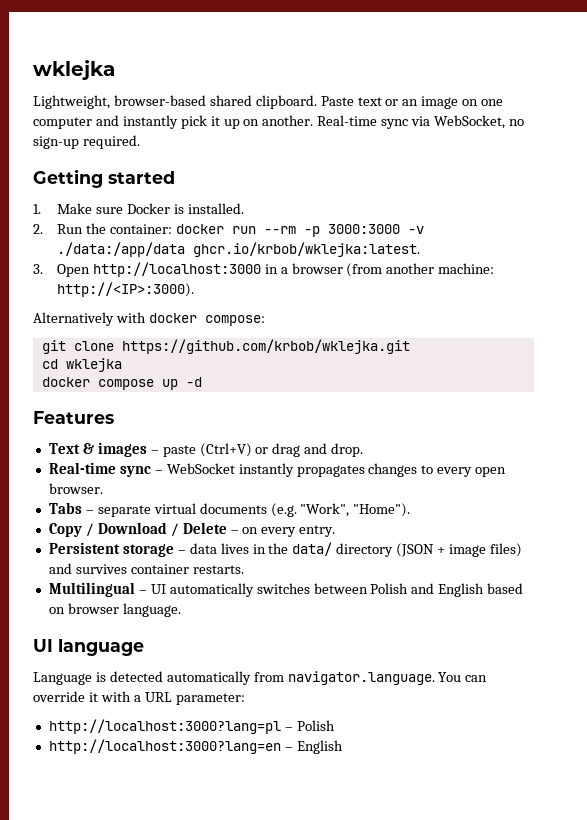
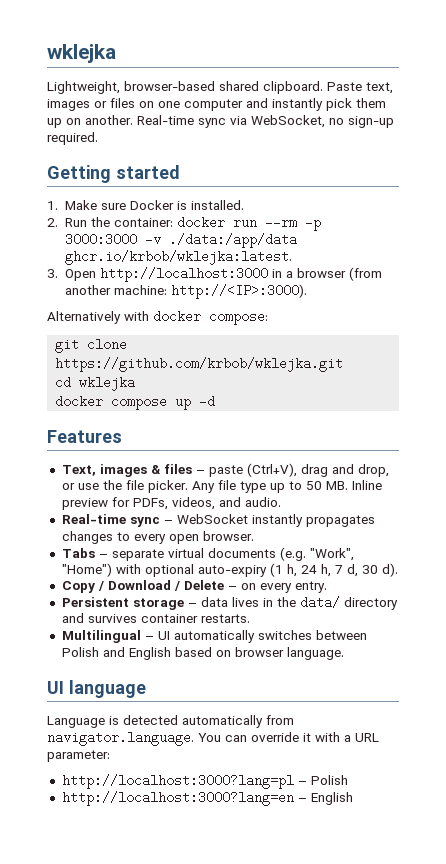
- Paste text or an image on one computer and instantly pick it up on another.
+ Paste text, images or files on one computer and instantly pick them up on another.
- Text & images – paste (Ctrl+V) or drag and drop.
+ Text, images & files – paste (Ctrl+V), drag and drop, or use the file picker. Any file type up to 50 MB. Inline preview for PDFs, videos, and audio.
- Tabs – separate virtual documents (e.g. "Work", "Home").
+ Tabs – separate virtual documents (e.g. "Work", "Home") with optional auto-expiry (1 h, 24 h, 7 d, 30 d).
- Persistent storage – data lives in the data/ directory (JSON + image files) and survives container restarts.
+ Persistent storage – data lives in the data/ directory and survives container restarts.

